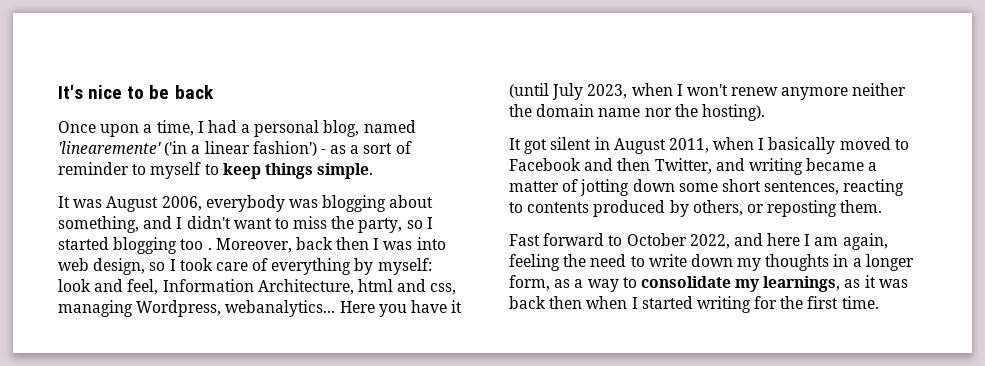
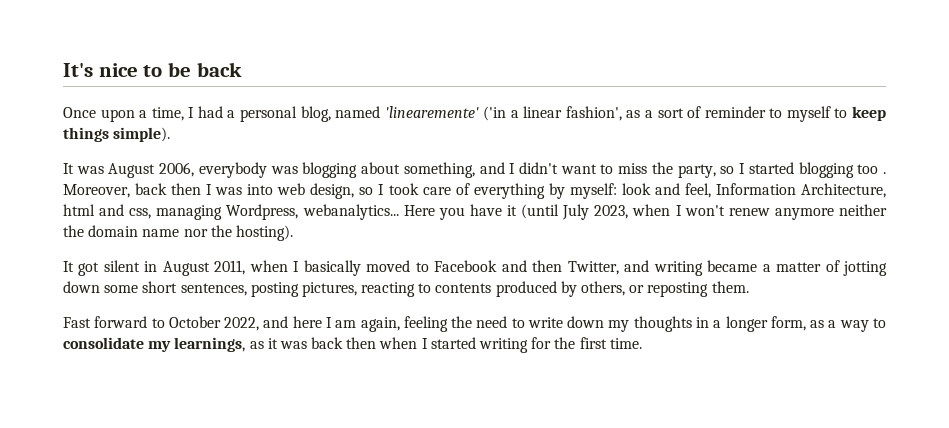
- Once upon a time, I had a personal blog, named 'linearemente' ('in a linear fashion') - as a sort of reminder to myself to keep things simple.
+ Once upon a time, I had a personal blog, named 'linearemente' ('in a linear fashion', as a sort of reminder to myself to keep things simple).
- It got silent in August 2011, when I basically moved to Facebook and then Twitter, and writing became a matter of jotting down some short sentences, reacting to contents produced by others, or reposting them.
+ It got silent in August 2011, when I basically moved to Facebook and then Twitter, and writing became a matter of jotting down some short sentences, posting pictures, reacting to contents produced by others, or reposting them.

